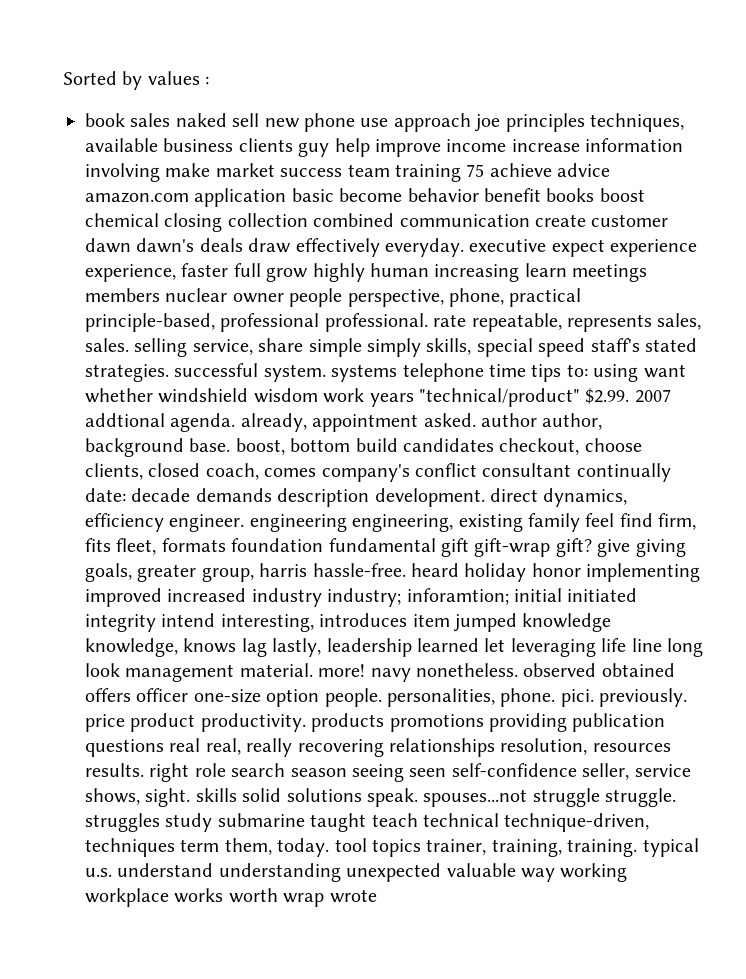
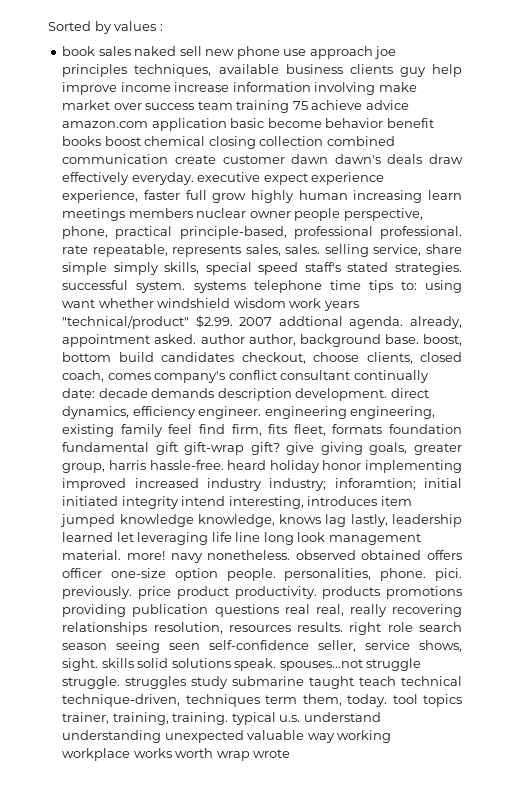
- book sales naked sell new phone use approach joe principles techniques, available business clients guy help improve income increase information involving make market success team training 75 achieve advice amazon.com application basic become behavior benefit books boost chemical closing collection combined communication create customer dawn dawn's deals draw effectively everyday. executive expect experience experience, faster full grow highly human increasing learn meetings members nuclear owner people perspective, phone, practical principle-based, professional professional. rate repeatable, represents sales, sales. selling service, share simple simply skills, special speed staff's stated strategies. successful system. systems telephone time tips to:
+ book sales naked sell new phone use approach joe principles techniques, available business clients guy help improve income increase information involving make market over success team training 75 achieve advice amazon.com application basic become behavior benefit books boost chemical closing collection combined communication create customer dawn dawn's deals draw effectively everyday. executive expect experience experience, faster full grow highly human increasing learn meetings members nuclear owner people perspective, phone, practical principle-based, professional professional. rate repeatable, represents sales, sales. selling service, share simple simply skills, special speed staff's stated strategies. successful system. systems telephone time tips to:

